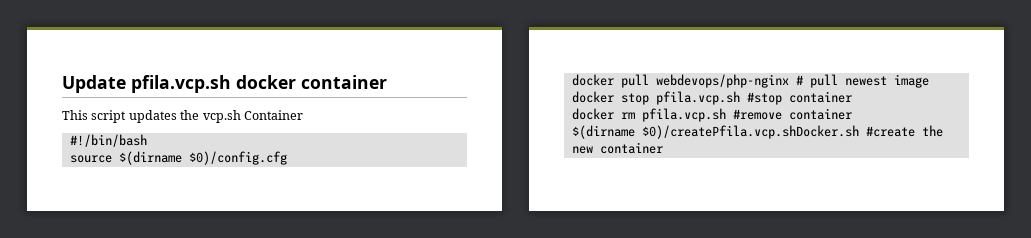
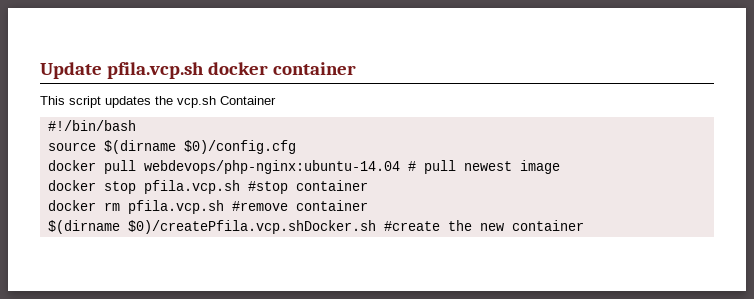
- docker pull webdevops/php-nginx # pull newest image
+ docker pull webdevops/php-nginx:ubuntu-14.04 # pull newest image

